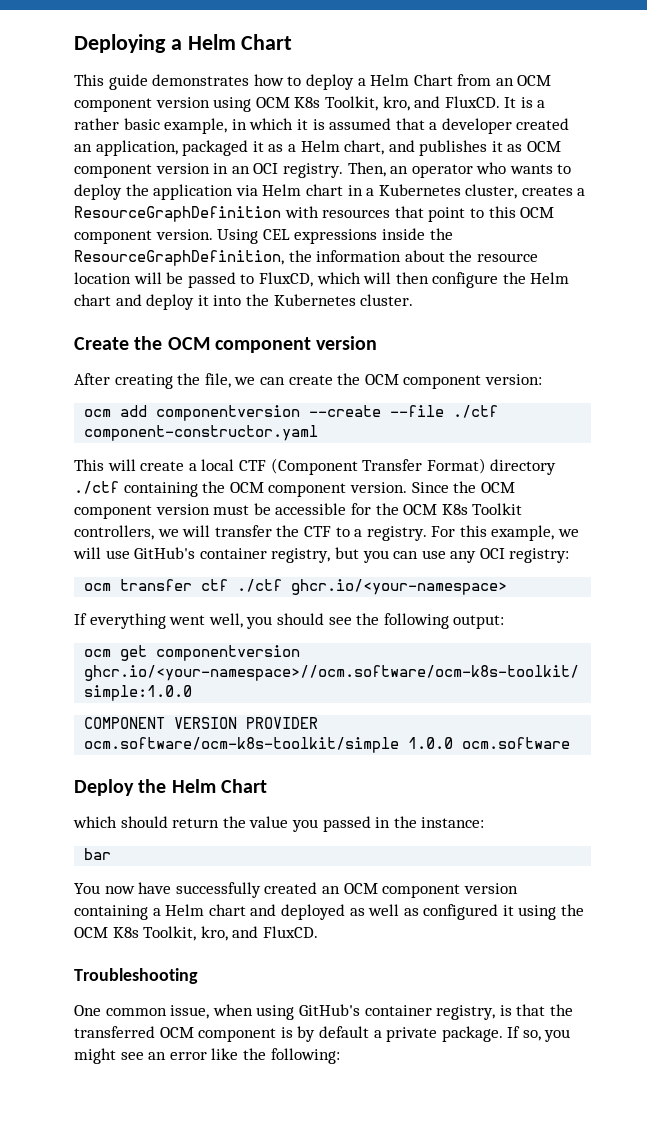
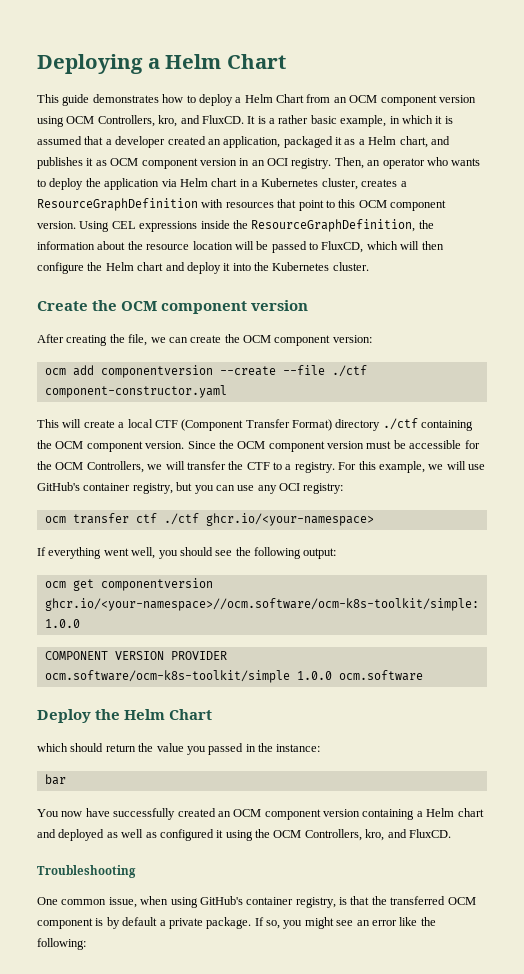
- This guide demonstrates how to deploy a Helm Chart from an OCM component version using OCM K8s Toolkit, kro, and FluxCD.
+ This guide demonstrates how to deploy a Helm Chart from an OCM component version using OCM Controllers, kro, and FluxCD.
- Since the OCM component version must be accessible for the OCM K8s Toolkit controllers, we will transfer the CTF to a registry.
+ Since the OCM component version must be accessible for the OCM Controllers, we will transfer the CTF to a registry.
- You now have successfully created an OCM component version containing a Helm chart and deployed as well as configured it using the OCM K8s Toolkit, kro, and FluxCD.
+ You now have successfully created an OCM component version containing a Helm chart and deployed as well as configured it using the OCM Controllers, kro, and FluxCD.

